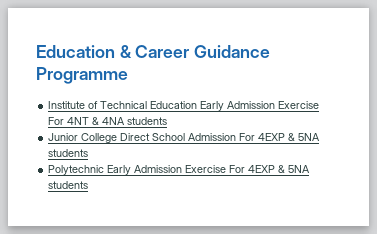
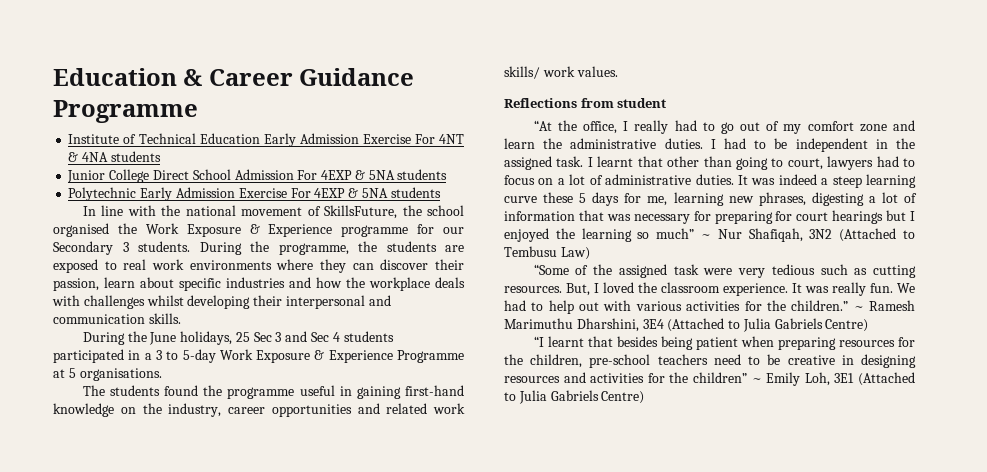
+ In line with the national movement of SkillsFuture, the school organised the Work Exposure & Experience programme for our Secondary 3 students. During the programme, the students are exposed to real work environments where they can discover their passion, learn about specific industries and how the workplace deals with challenges whilst developing their interpersonal and communication skills.
+ During the June holidays, 25 Sec 3 and Sec 4 students participated in a 3 to 5-day Work Exposure & Experience Programme at 5 organisations.
+ The students found the programme useful in gaining first-hand knowledge on the industry, career opportunities and related work skills/ work values.
+ Reflections from student
+ “At the office, I really had to go out of my comfort zone and learn the administrative duties. I had to be independent in the assigned task. I learnt that other than going to court, lawyers had to focus on a lot of administrative duties. It was indeed a steep learning curve these 5 days for me, learning new phrases, digesting a lot of information that was necessary for preparing for court hearings but I enjoyed the learning so much” ~ Nur Shafiqah, 3N2 (Attached to Tembusu Law)
+ “Some of the assigned task were very tedious such as cutting resources. But, I loved the classroom experience. It was really fun. We had to help out with various activities for the children.” ~ Ramesh Marimuthu Dharshini, 3E4 (Attached to Julia Gabriels Centre)
+ “I learnt that besides being patient when preparing resources for the children, pre-school teachers need to be creative in designing resources and activities for the children” ~ Emily Loh, 3E1 (Attached to Julia Gabriels Centre)

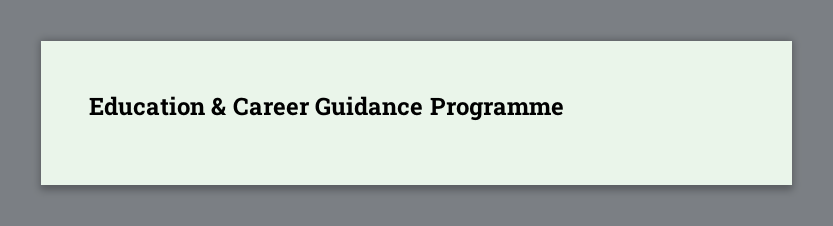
- Institute of Technical Education Early Admission Exercise For 4NT & 4NA students
- Junior College Direct School Admission For 4EXP & 5NA students
- Polytechnic Early Admission Exercise For 4EXP & 5NA students
- In line with the national movement of SkillsFuture, the school organised the Work Exposure & Experience programme for our Secondary 3 students. During the programme, the students are exposed to real work environments where they can discover their passion, learn about specific industries and how the workplace deals with challenges whilst developing their interpersonal and communication skills.
- During the June holidays, 25 Sec 3 and Sec 4 students participated in a 3 to 5-day Work Exposure & Experience Programme at 5 organisations.
- The students found the programme useful in gaining first-hand knowledge on the industry, career opportunities and related work skills/ work values.
- Reflections from student
- “At the office, I really had to go out of my comfort zone and learn the administrative duties. I had to be independent in the assigned task. I learnt that other than going to court, lawyers had to focus on a lot of administrative duties. It was indeed a steep learning curve these 5 days for me, learning new phrases, digesting a lot of information that was necessary for preparing for court hearings but I enjoyed the learning so much” ~ Nur Shafiqah, 3N2 (Attached to Tembusu Law)
- “Some of the assigned task were very tedious such as cutting resources. But, I loved the classroom experience. It was really fun. We had to help out with various activities for the children.” ~ Ramesh Marimuthu Dharshini, 3E4 (Attached to Julia Gabriels Centre)
- “I learnt that besides being patient when preparing resources for the children, pre-school teachers need to be creative in designing resources and activities for the children” ~ Emily Loh, 3E1 (Attached to Julia Gabriels Centre)

